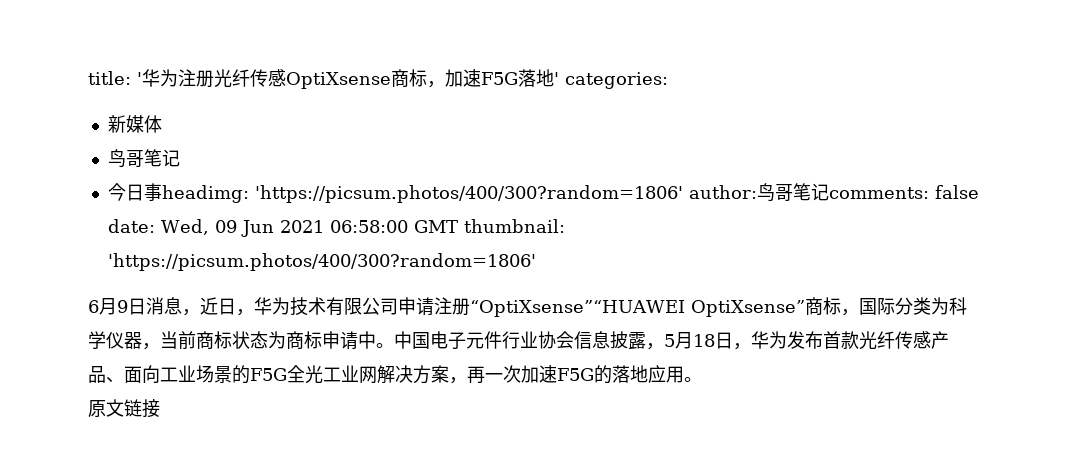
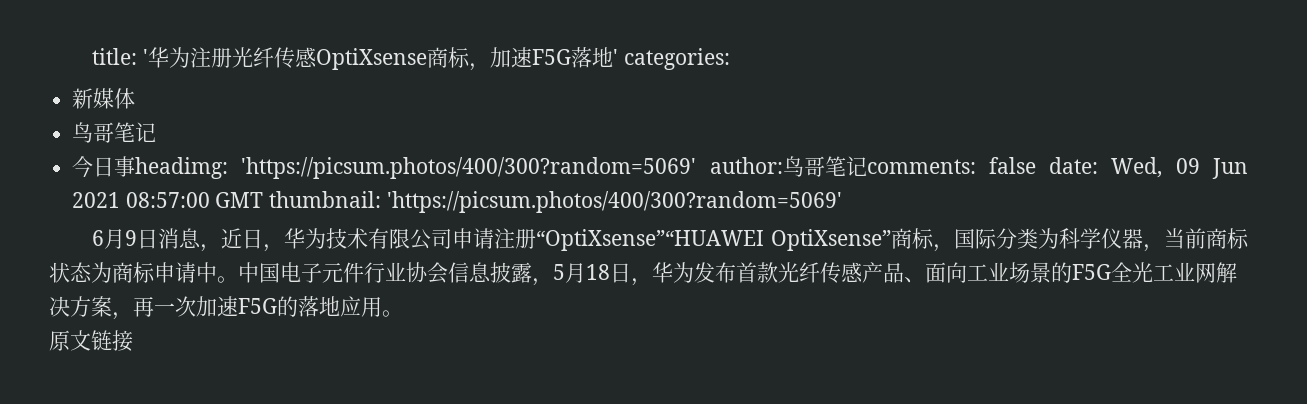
- 今日事headimg: 'https://picsum.photos/400/300?random=1806' author:鸟哥笔记comments: false date: Wed, 09 Jun 2021 06:58:00 GMT thumbnail: 'https://picsum.photos/400/300?random=1806'
+ 今日事headimg: 'https://picsum.photos/400/300?random=5069' author:鸟哥笔记comments: false date: Wed, 09 Jun 2021 08:57:00 GMT thumbnail: 'https://picsum.photos/400/300?random=5069'

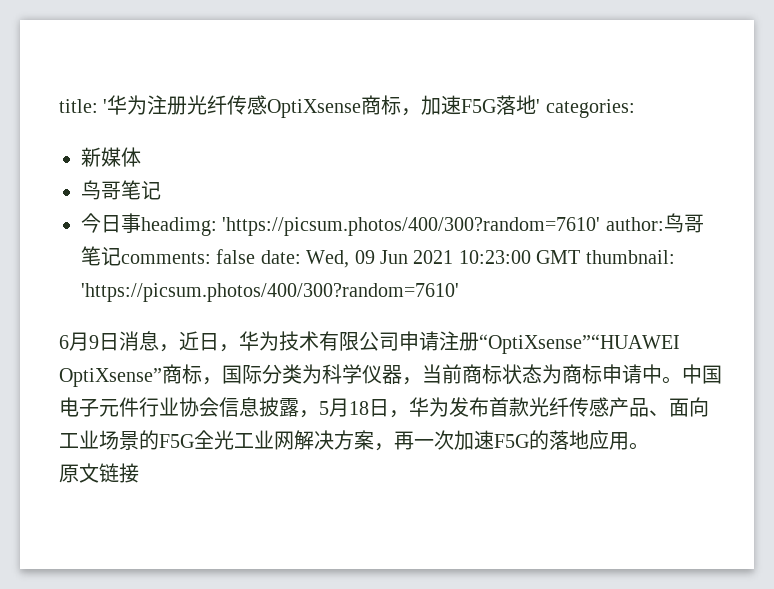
- 今日事headimg: 'https://picsum.photos/400/300?random=5069' author:鸟哥笔记comments: false date: Wed, 09 Jun 2021 08:57:00 GMT thumbnail: 'https://picsum.photos/400/300?random=5069'
+ 今日事headimg: 'https://picsum.photos/400/300?random=7610' author:鸟哥笔记comments: false date: Wed, 09 Jun 2021 10:23:00 GMT thumbnail: 'https://picsum.photos/400/300?random=7610'

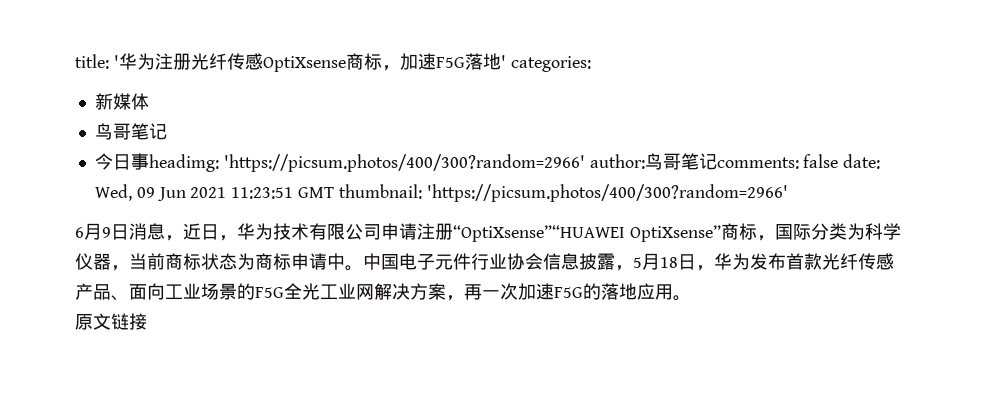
- 今日事headimg: 'https://picsum.photos/400/300?random=7610' author:鸟哥笔记comments: false date: Wed, 09 Jun 2021 10:23:00 GMT thumbnail: 'https://picsum.photos/400/300?random=7610'
+ 今日事headimg: 'https://picsum.photos/400/300?random=2966' author:鸟哥笔记comments: false date: Wed, 09 Jun 2021 11:23:51 GMT thumbnail: 'https://picsum.photos/400/300?random=2966'

